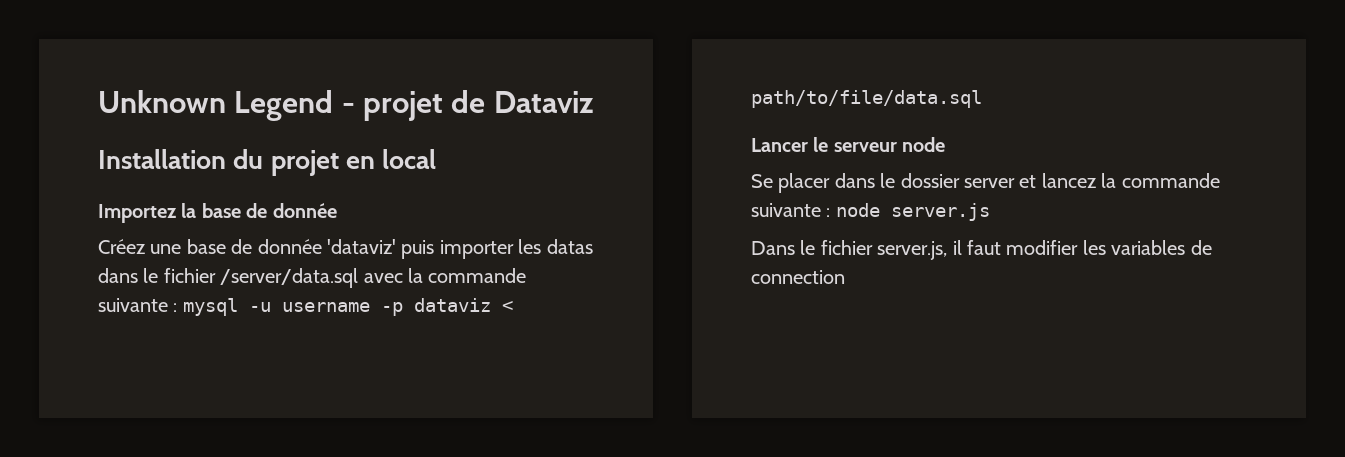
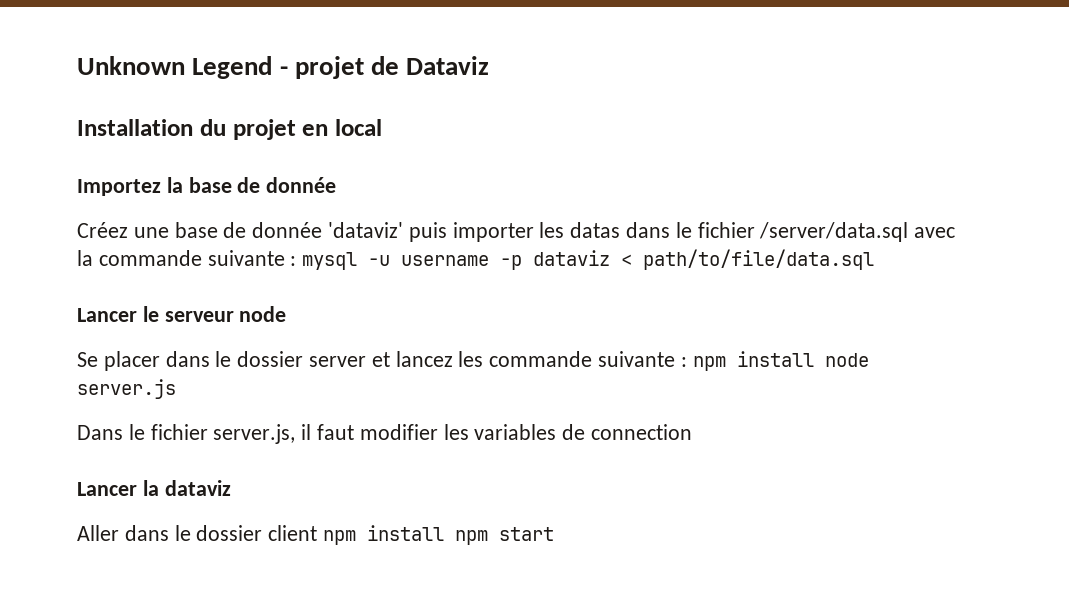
- Se placer dans le dossier server et lancez la commande suivante : node server.js
+ Se placer dans le dossier server et lancez les commande suivante : npm install node server.js
+ Lancer la dataviz
+ Aller dans le dossier client npm install npm start

